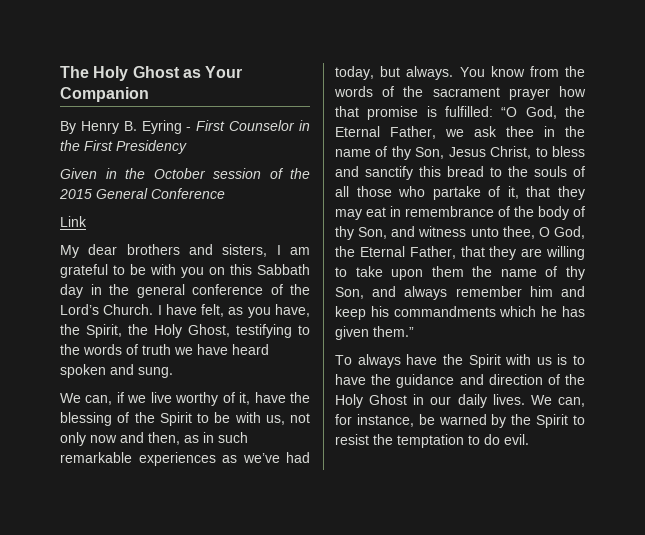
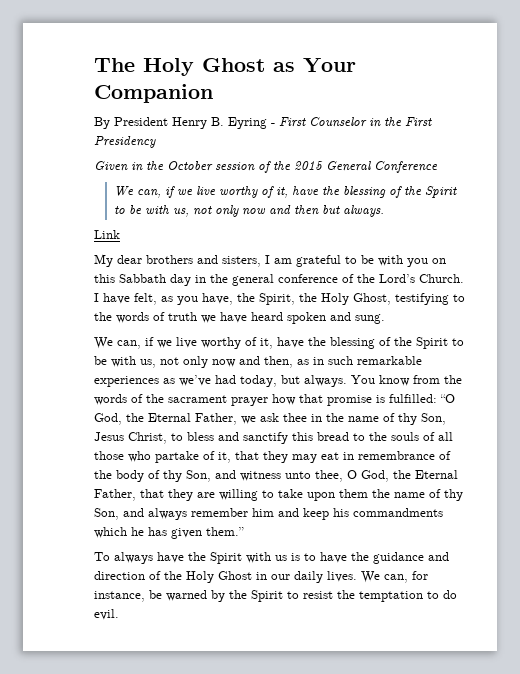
- By Henry B. Eyring - First Counselor in the First Presidency
+ By President Henry B. Eyring - First Counselor in the First Presidency
+ We can, if we live worthy of it, have the blessing of the Spirit to be with us, not only now and then but always.

